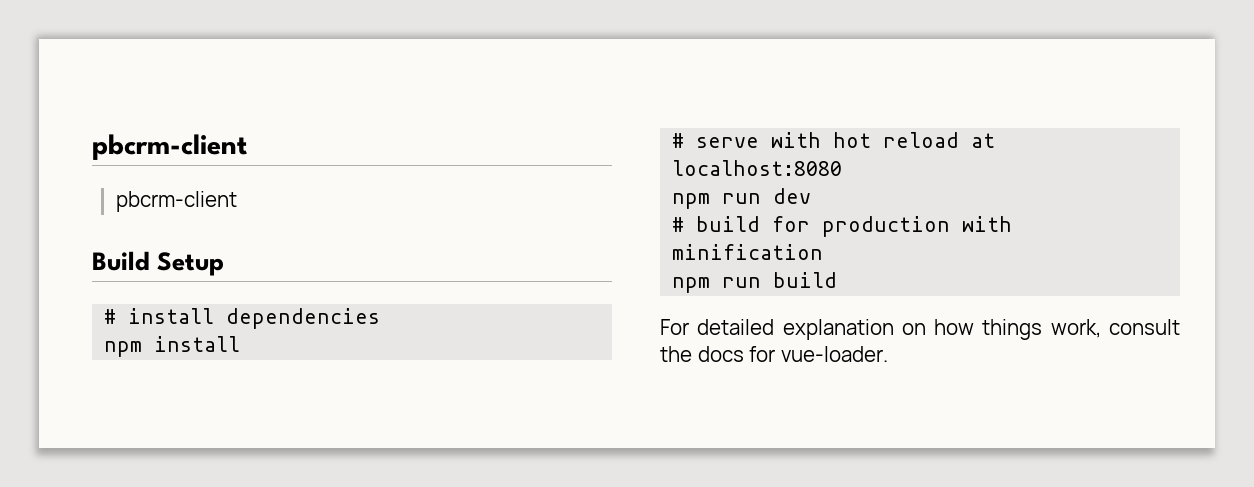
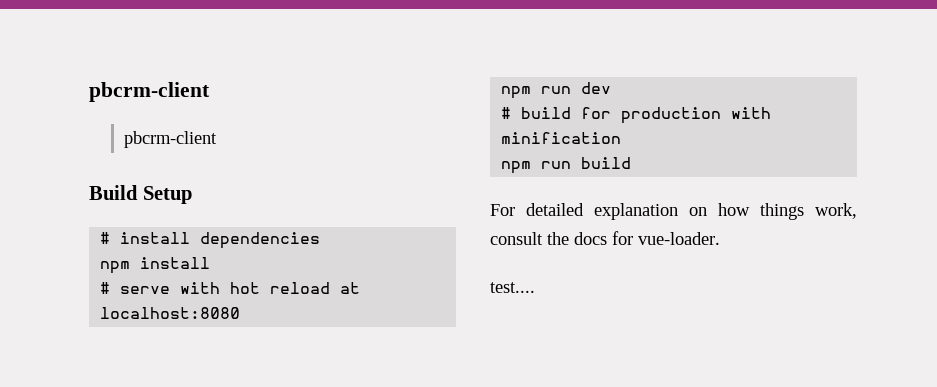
+ test....

